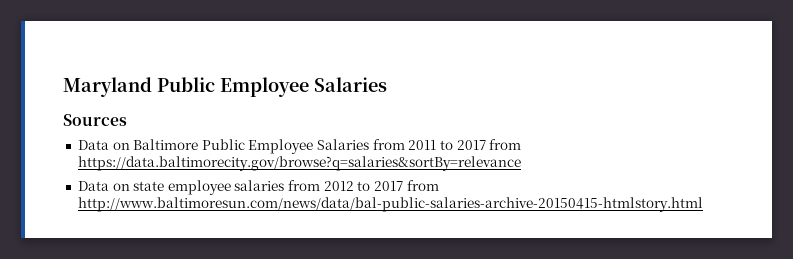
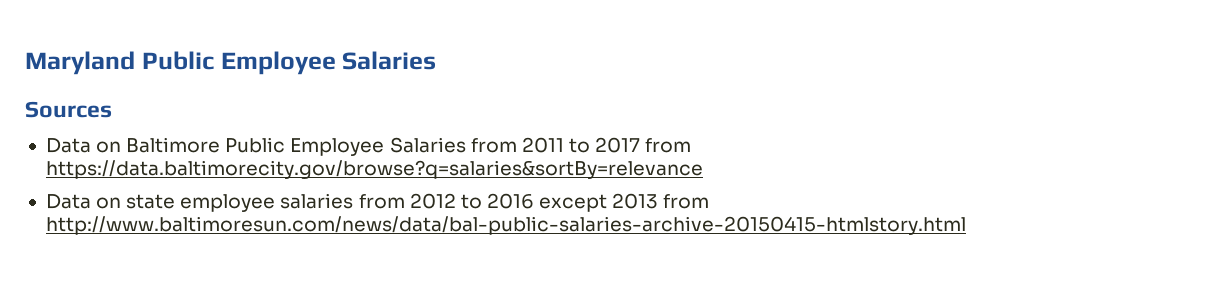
- Data on state employee salaries from 2012 to 2017 from http://www.baltimoresun.com/news/data/bal-public-salaries-archive-20150415-htmlstory.html
+ Data on state employee salaries from 2012 to 2016 except 2013 from http://www.baltimoresun.com/news/data/bal-public-salaries-archive-20150415-htmlstory.html

